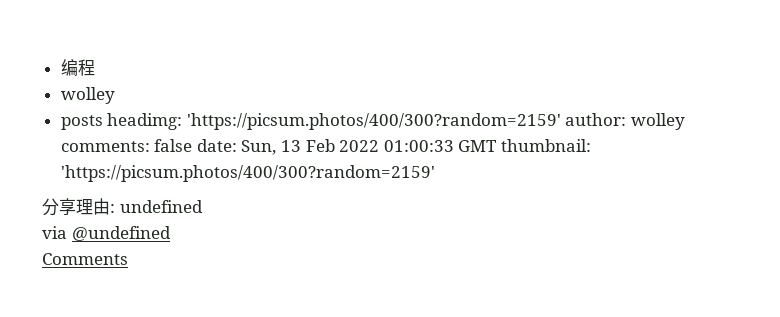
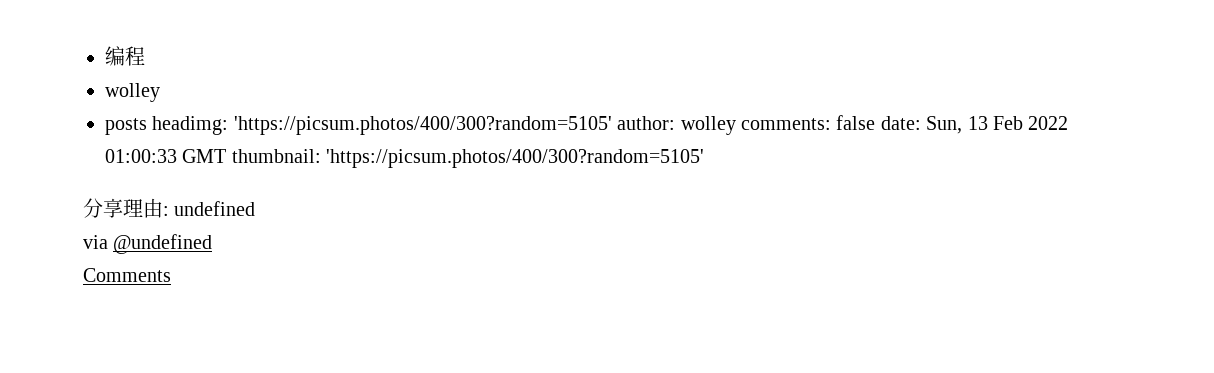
- posts headimg: 'https://picsum.photos/400/300?random=2159' author: wolley comments: false date: Sun, 13 Feb 2022 01:00:33 GMT thumbnail: 'https://picsum.photos/400/300?random=2159'
+ posts headimg: 'https://picsum.photos/400/300?random=5105' author: wolley comments: false date: Sun, 13 Feb 2022 01:00:33 GMT thumbnail: 'https://picsum.photos/400/300?random=5105'

